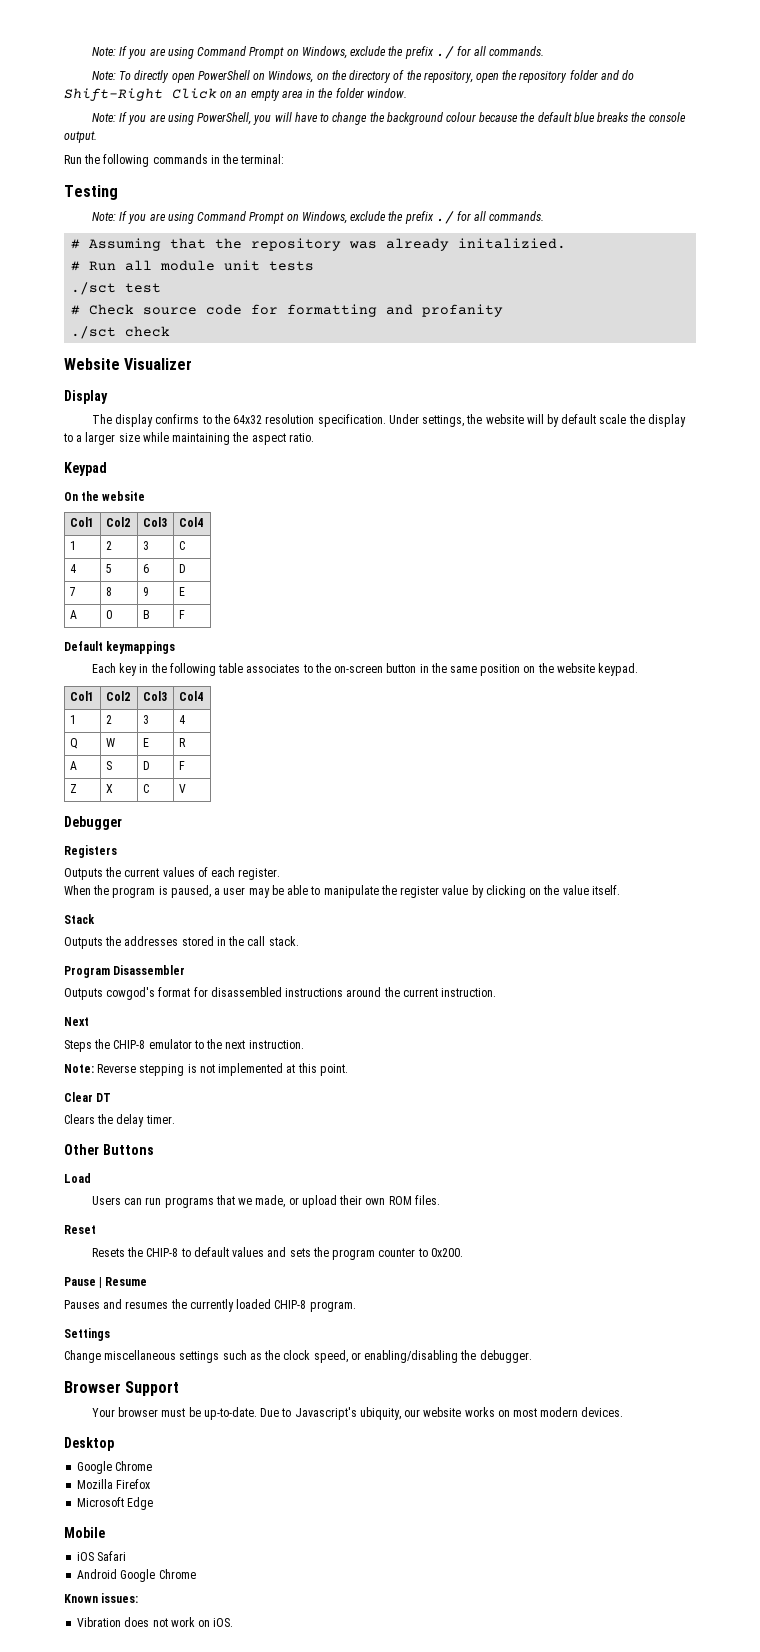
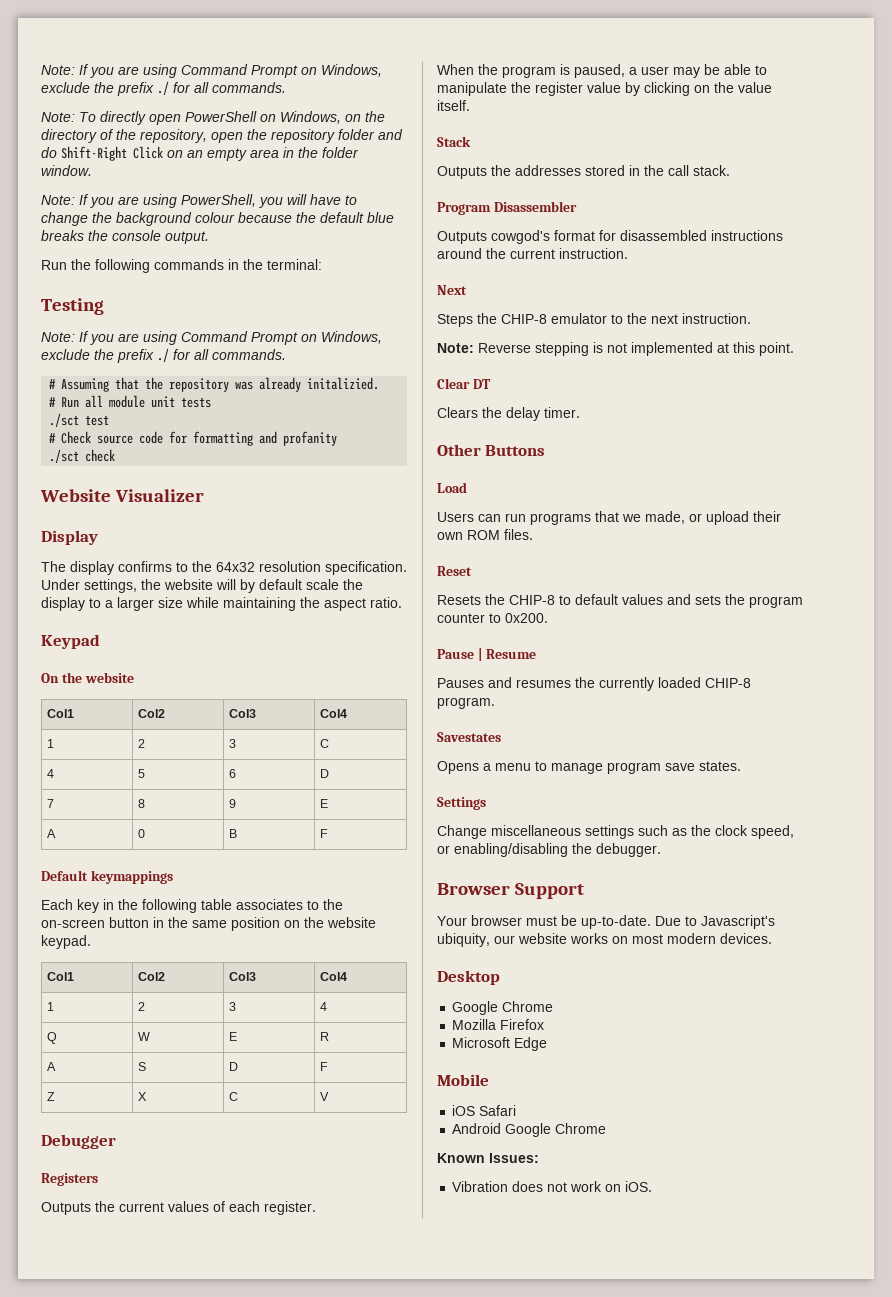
+ Savestates
+ Opens a menu to manage program save states.
- Known issues:
+ Known Issues:

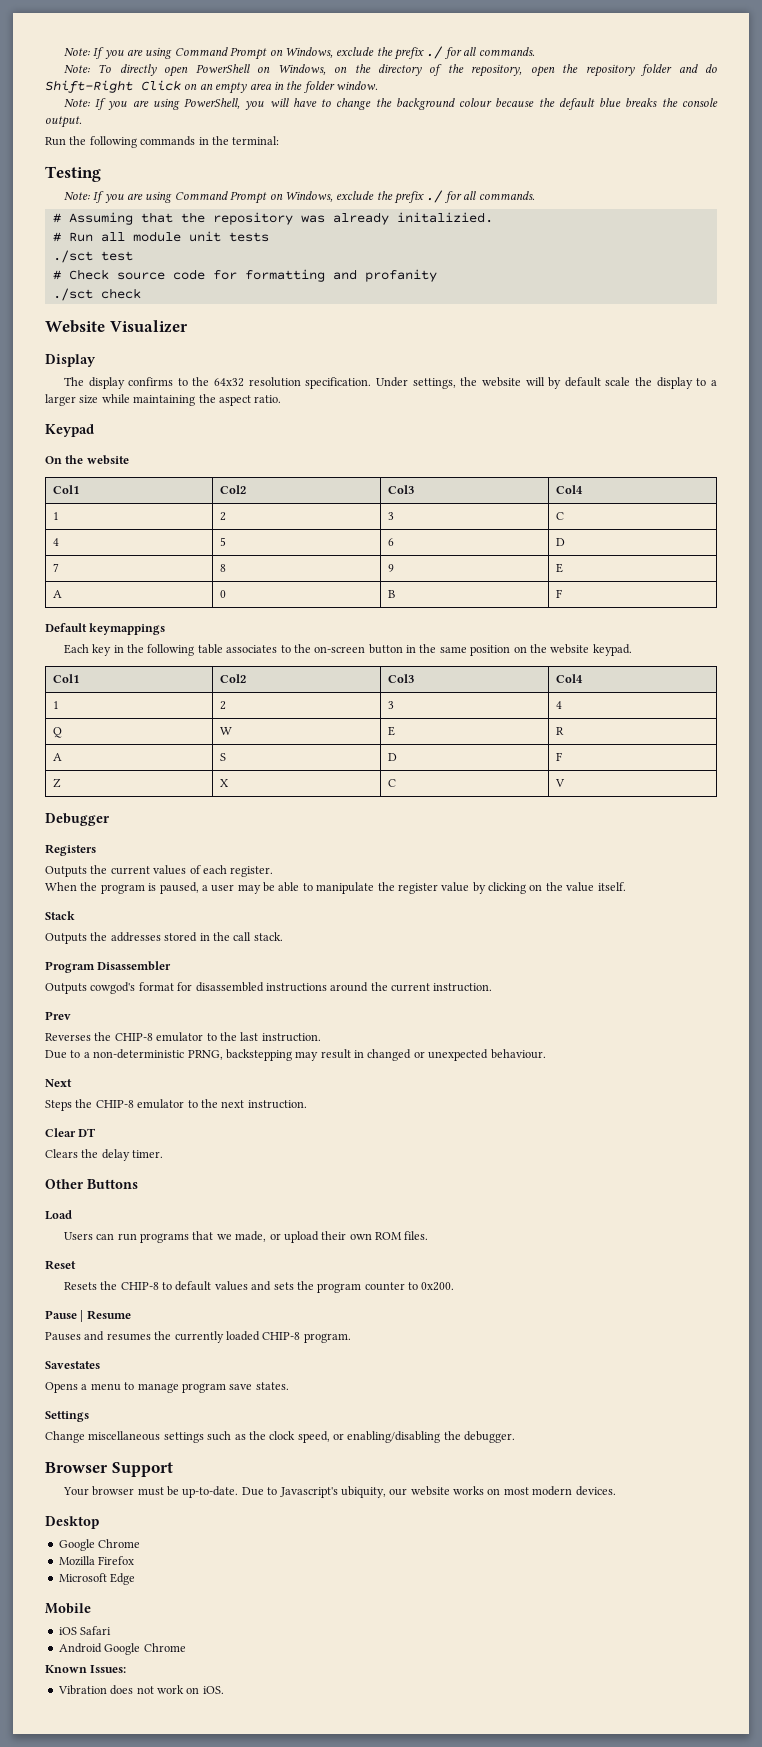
+ Prev
+ Reverses the CHIP-8 emulator to the last instruction.
+ Due to a non-deterministic PRNG, backstepping may result in changed or unexpected behaviour.
- Note: Reverse stepping is not implemented at this point.

